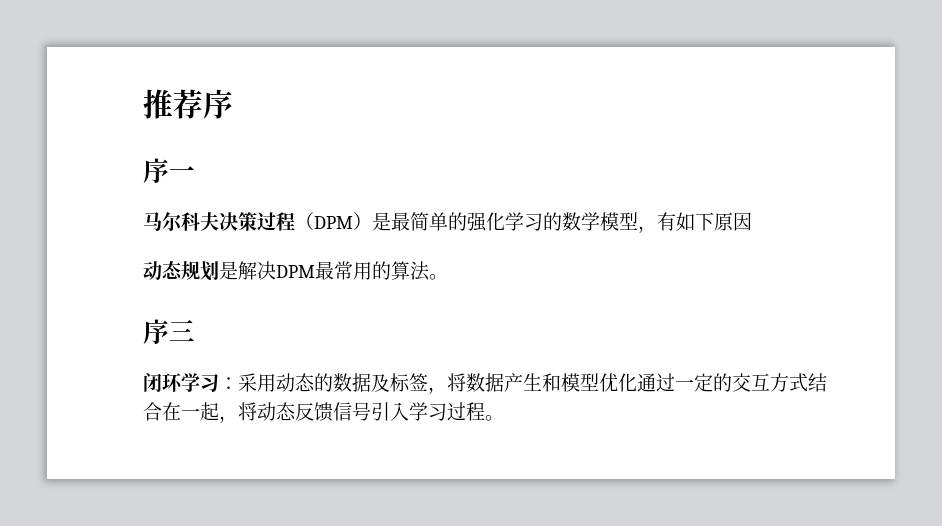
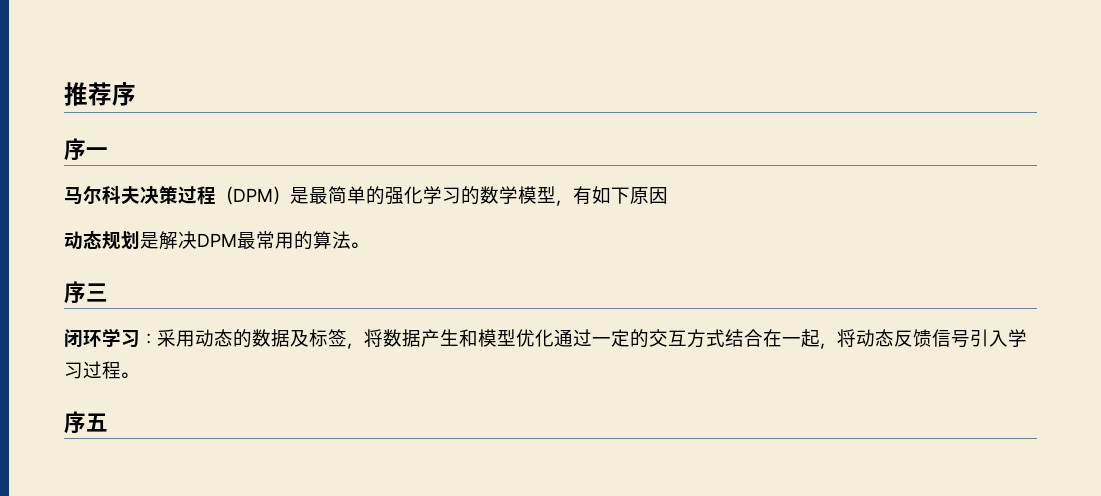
+ 序五

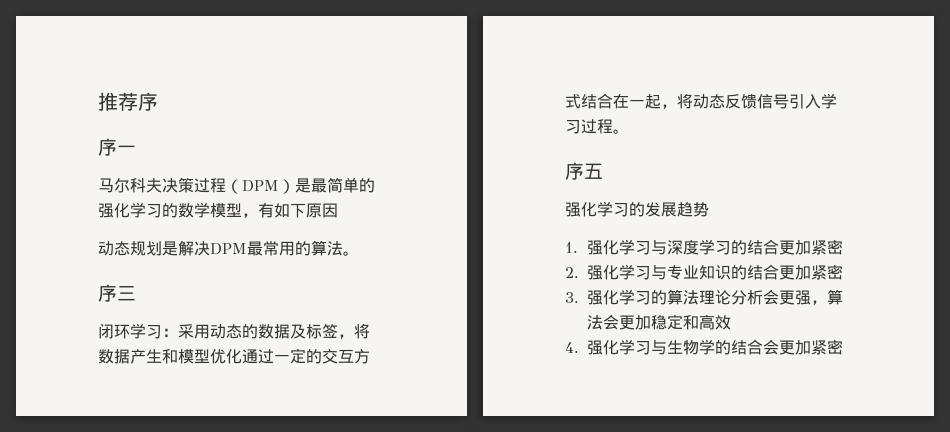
+ 强化学习的发展趋势
+ 1.强化学习与深度学习的结合更加紧密
+ 2.强化学习与专业知识的结合更加紧密
+ 3.强化学习的算法理论分析会更强，算法会更加稳定和高效
+ 4.强化学习与生物学的结合会更加紧密

